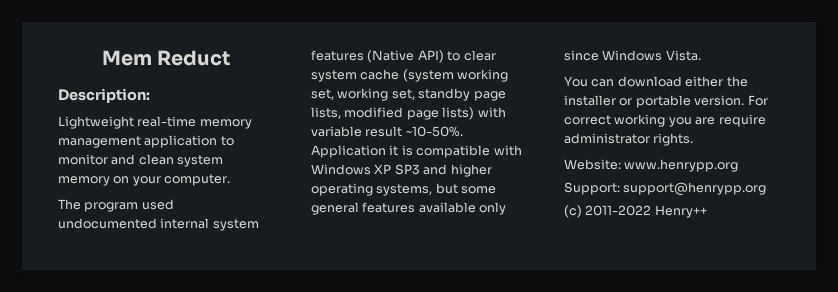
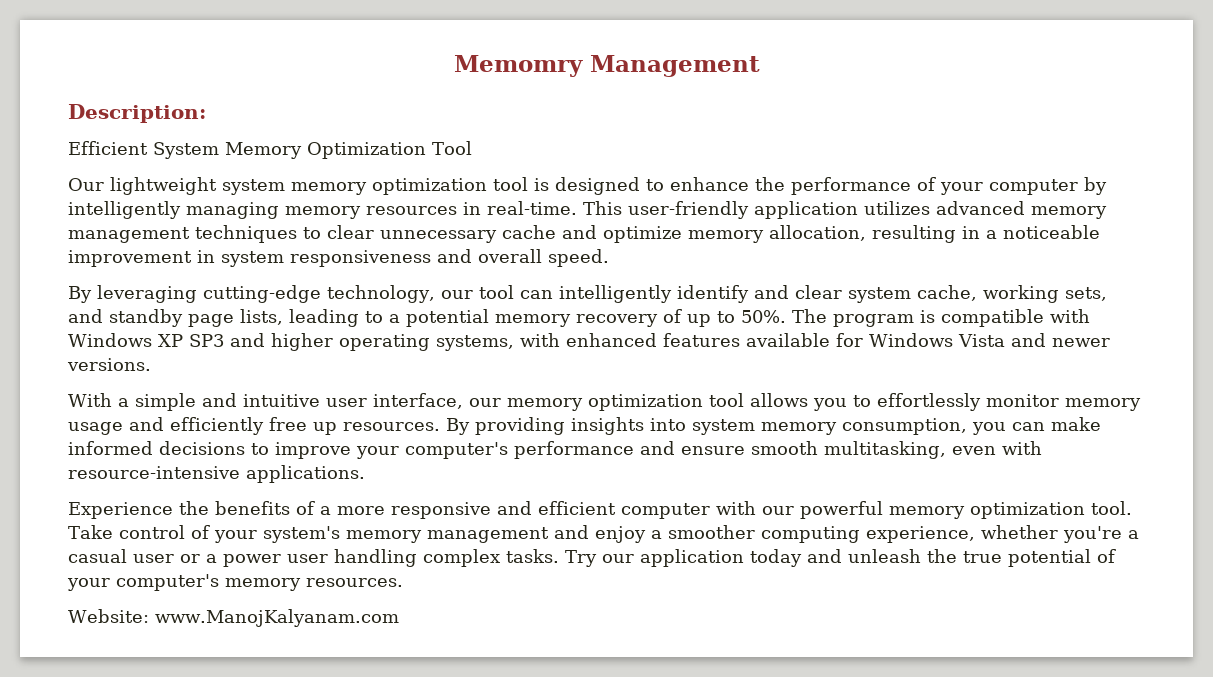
- Mem Reduct
+ Memomry Management
- Lightweight real-time memory management application to monitor and clean system memory on your computer.
- The program used undocumented internal system features (Native API) to clear system cache (system working set, working set, standby page lists, modified page lists) with variable result ~10-50%. Application it is compatible with Windows XP SP3 and higher operating systems, but some general features available only since Windows Vista.
- You can download either the installer or portable version. For correct working you are require administrator rights.
- Website: www.henrypp.org
- Support: support@henrypp.org
- (c) 2011-2022 Henry++
+ Efficient System Memory Optimization Tool
+ Our lightweight system memory optimization tool is designed to enhance the performance of your computer by intelligently managing memory resources in real-time. This user-friendly application utilizes advanced memory management techniques to clear unnecessary cache and optimize memory allocation, resulting in a noticeable improvement in system responsiveness and overall speed.
+ By leveraging cutting-edge technology, our tool can intelligently identify and clear system cache, working sets, and standby page lists, leading to a potential memory recovery of up to 50%. The program is compatible with Windows XP SP3 and higher operating systems, with enhanced features available for Windows Vista and newer versions.
+ With a simple and intuitive user interface, our memory optimization tool allows you to effortlessly monitor memory usage and efficiently free up resources. By providing insights into system memory consumption, you can make informed decisions to improve your computer's performance and ensure smooth multitasking, even with resource-intensive applications.
+ Experience the benefits of a more responsive and efficient computer with our powerful memory optimization tool. Take control of your system's memory management and enjoy a smoother computing experience, whether you're a casual user or a power user handling complex tasks. Try our application today and unleash the true potential of your computer's memory resources.
+ Website: www.ManojKalyanam.com

